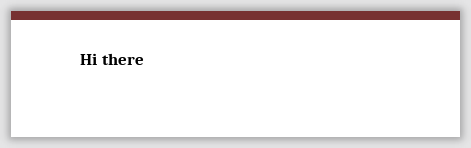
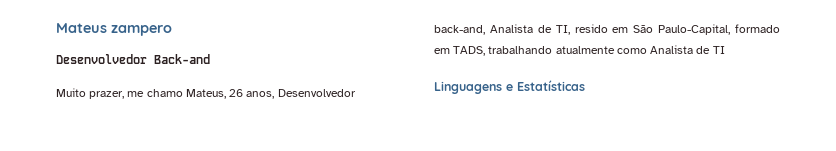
- Hi there
+ Mateus zampero
+ Desenvolvedor Back-and
+ Muito prazer, me chamo Mateus, 26 anos, Desenvolvedor back-and, Analista de TI, resido em São Paulo-Capital, formado em TADS, trabalhando atualmente como Analista de TI
+ Linguagens e Estatísticas

